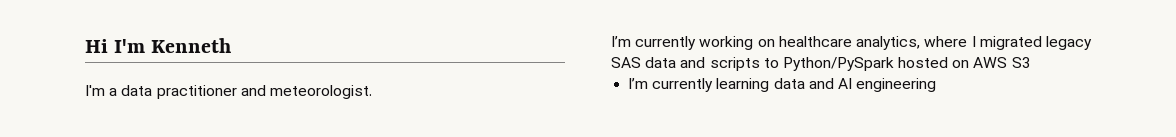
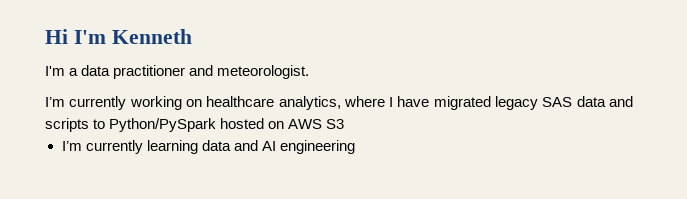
- I’m currently working on healthcare analytics, where I migrated legacy SAS data and scripts to Python/PySpark hosted on AWS S3
+ I’m currently working on healthcare analytics, where I have migrated legacy SAS data and scripts to Python/PySpark hosted on AWS S3

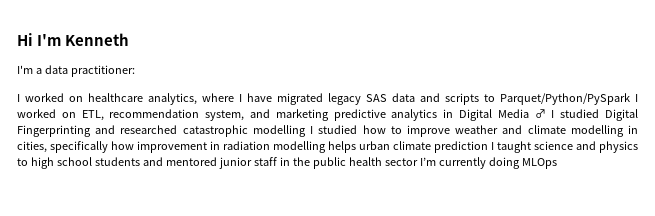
- I'm a data practitioner and meteorologist.
- I’m currently working on healthcare analytics, where I have migrated legacy SAS data and scripts to Python/PySpark hosted on AWS S3
- I’m currently learning data and AI engineering
+ I'm a data practitioner:
+ I worked on healthcare analytics, where I have migrated legacy SAS data and scripts to Parquet/Python/PySpark I worked on ETL, recommendation system, and marketing predictive analytics in Digital Media ♂ I studied Digital Fingerprinting and researched catastrophic modelling I studied how to improve weather and climate modelling in cities, specifically how improvement in radiation modelling helps urban climate prediction I taught science and physics to high school students and mentored junior staff in the public health sector I’m currently doing MLOps

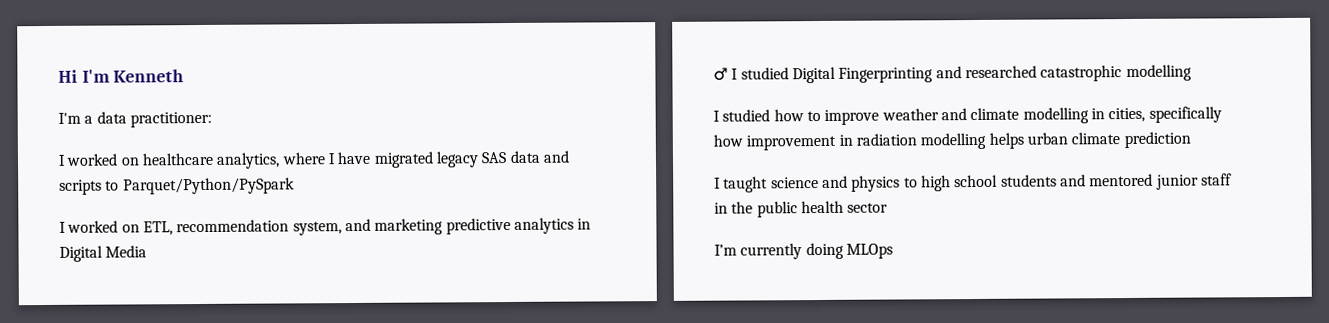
- I worked on healthcare analytics, where I have migrated legacy SAS data and scripts to Parquet/Python/PySpark I worked on ETL, recommendation system, and marketing predictive analytics in Digital Media ♂ I studied Digital Fingerprinting and researched catastrophic modelling I studied how to improve weather and climate modelling in cities, specifically how improvement in radiation modelling helps urban climate prediction I taught science and physics to high school students and mentored junior staff in the public health sector I’m currently doing MLOps
+ I worked on healthcare analytics, where I have migrated legacy SAS data and scripts to Parquet/Python/PySpark
+ I worked on ETL, recommendation system, and marketing predictive analytics in Digital Media
+ ♂ I studied Digital Fingerprinting and researched catastrophic modelling
+ I studied how to improve weather and climate modelling in cities, specifically how improvement in radiation modelling helps urban climate prediction
+ I taught science and physics to high school students and mentored junior staff in the public health sector
+ I’m currently doing MLOps

